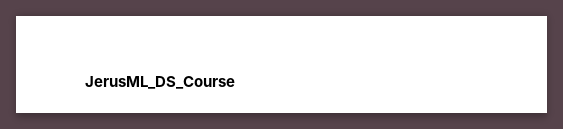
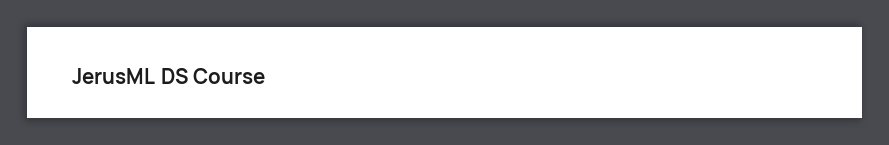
- JerusML_DS_Course
+ JerusML DS Course

